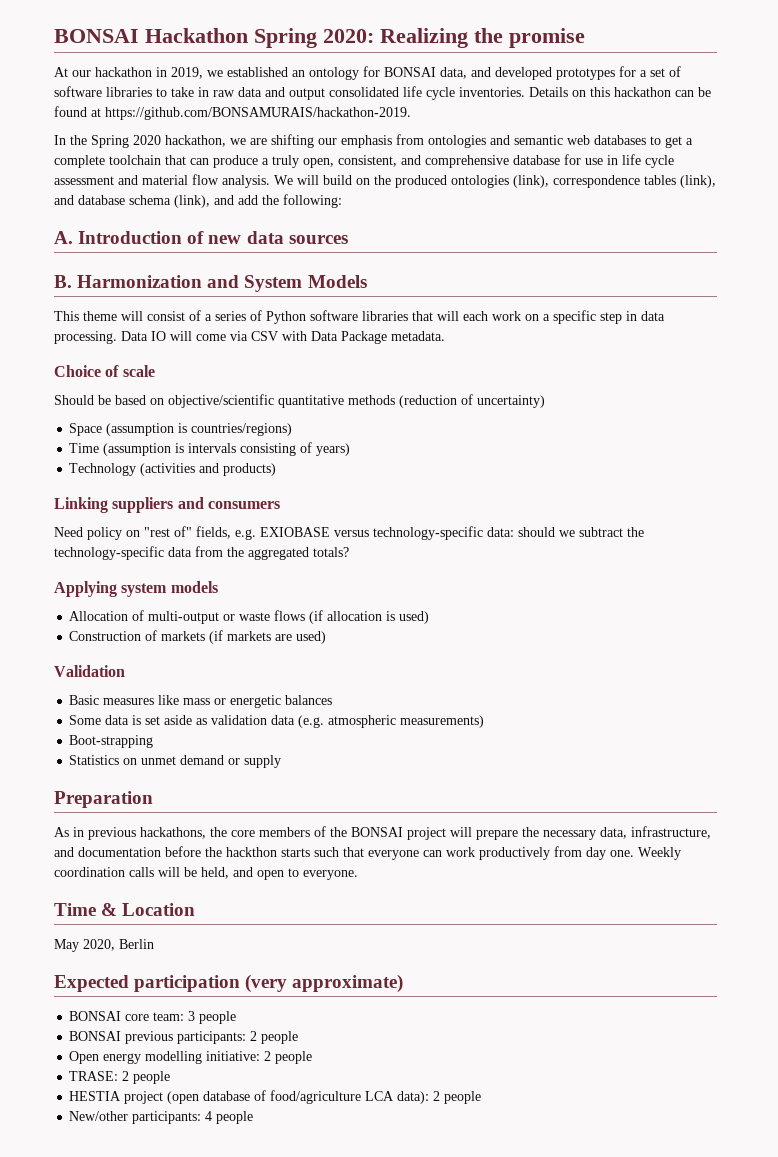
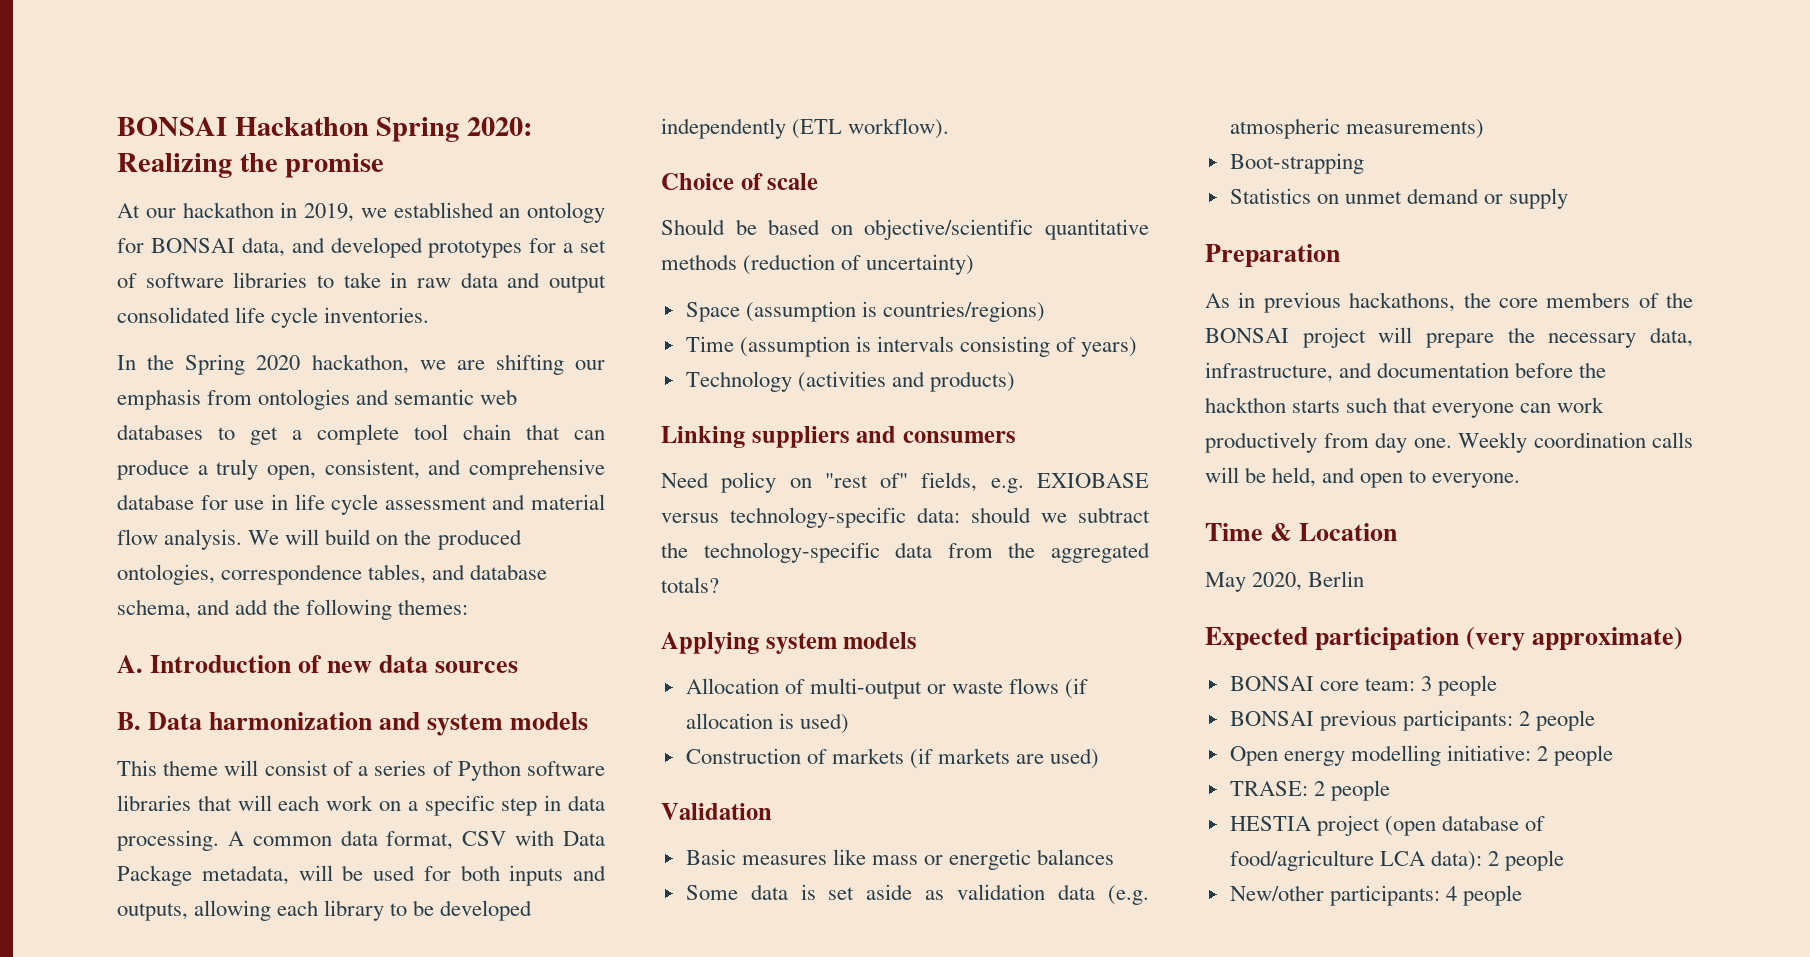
- Details on this hackathon can be found at https://github.com/BONSAMURAIS/hackathon-2019.
- In the Spring 2020 hackathon, we are shifting our emphasis from ontologies and semantic web databases to get a complete toolchain that can produce a truly open, consistent, and comprehensive database for use in life cycle assessment and material flow analysis.
+ In the Spring 2020 hackathon, we are shifting our emphasis from ontologies and semantic web databases to get a complete tool chain that can produce a truly open, consistent, and comprehensive database for use in life cycle assessment and material flow analysis.
- We will build on the produced ontologies (link), correspondence tables (link), and database schema (link), and add the following:
+ We will build on the produced ontologies, correspondence tables, and database schema, and add the following themes:
- B. Harmonization and System Models
+ B. Data harmonization and system models
- Data IO will come via CSV with Data Package metadata.
+ A common data format, CSV with Data Package metadata, will be used for both inputs and outputs, allowing each library to be developed independently (ETL workflow).

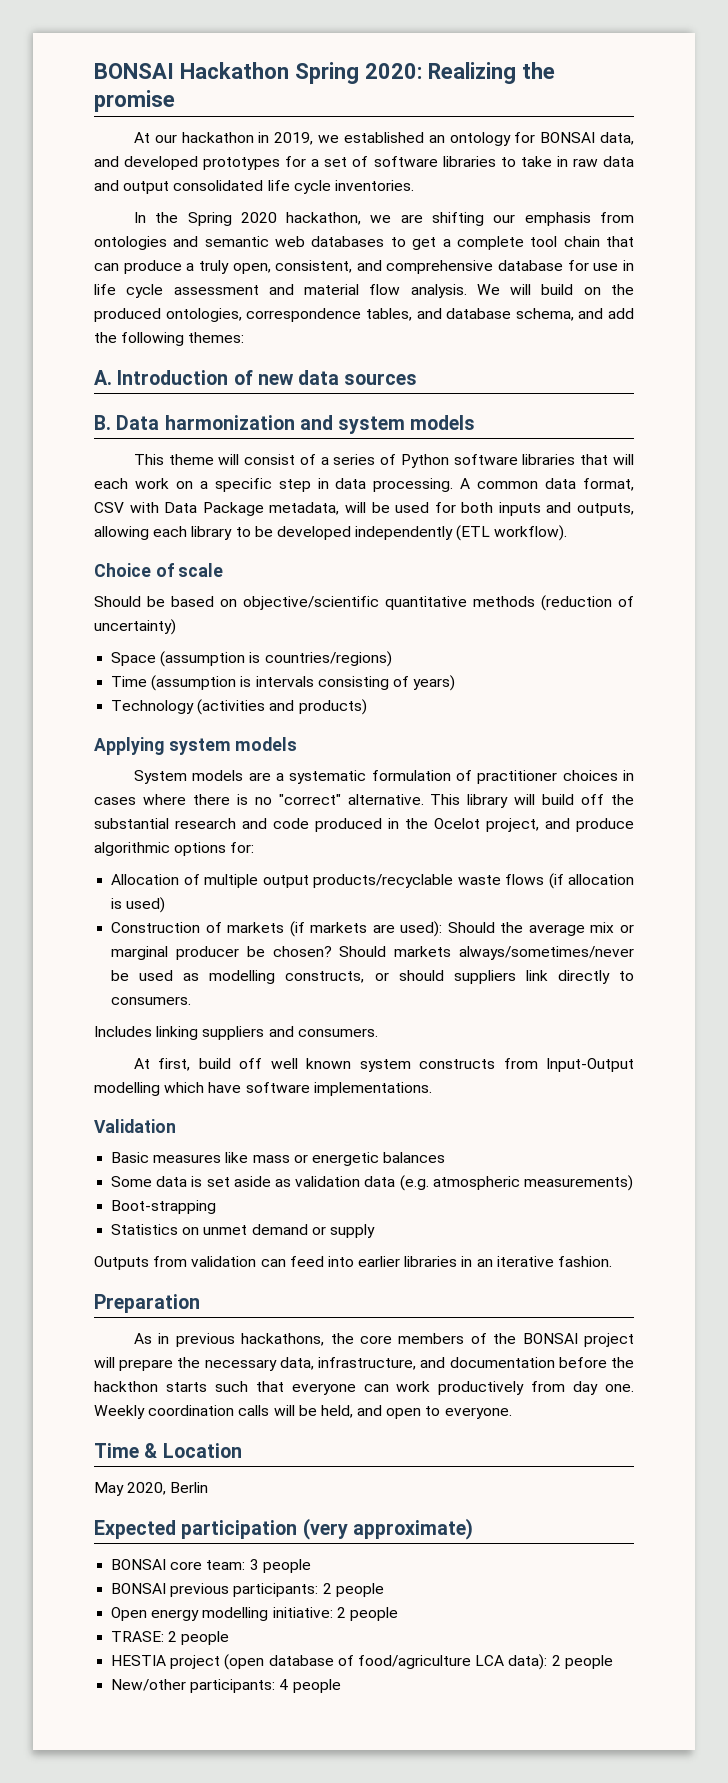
- Linking suppliers and consumers
- Need policy on "rest of" fields, e.g. EXIOBASE versus technology-specific data: should we subtract the technology-specific data from the aggregated totals?
  Applying system models
+ System models are a systematic formulation of practitioner choices in cases where there is no "correct" alternative. This library will build off the substantial research and code produced in the Ocelot project, and produce algorithmic options for:
- Allocation of multi-output or waste flows (if allocation is used)
+ Allocation of multiple output products/recyclable waste flows (if allocation is used)
- Construction of markets (if markets are used)
+ Construction of markets (if markets are used): Should the average mix or marginal producer be chosen? Should markets always/sometimes/never be used as modelling constructs, or should suppliers link directly to consumers.
+ Includes linking suppliers and consumers.
+ At first, build off well known system constructs from Input-Output modelling which have software implementations.
+ Outputs from validation can feed into earlier libraries in an iterative fashion.

